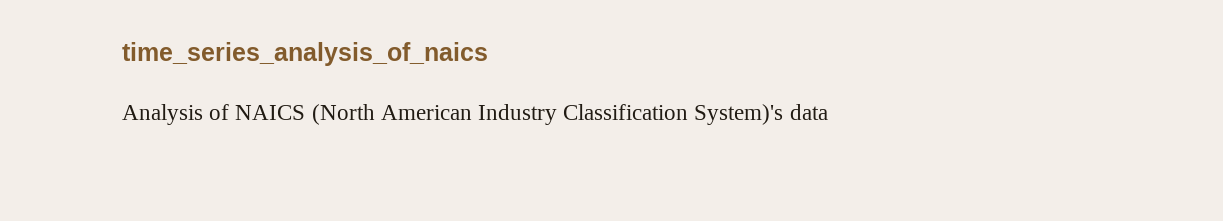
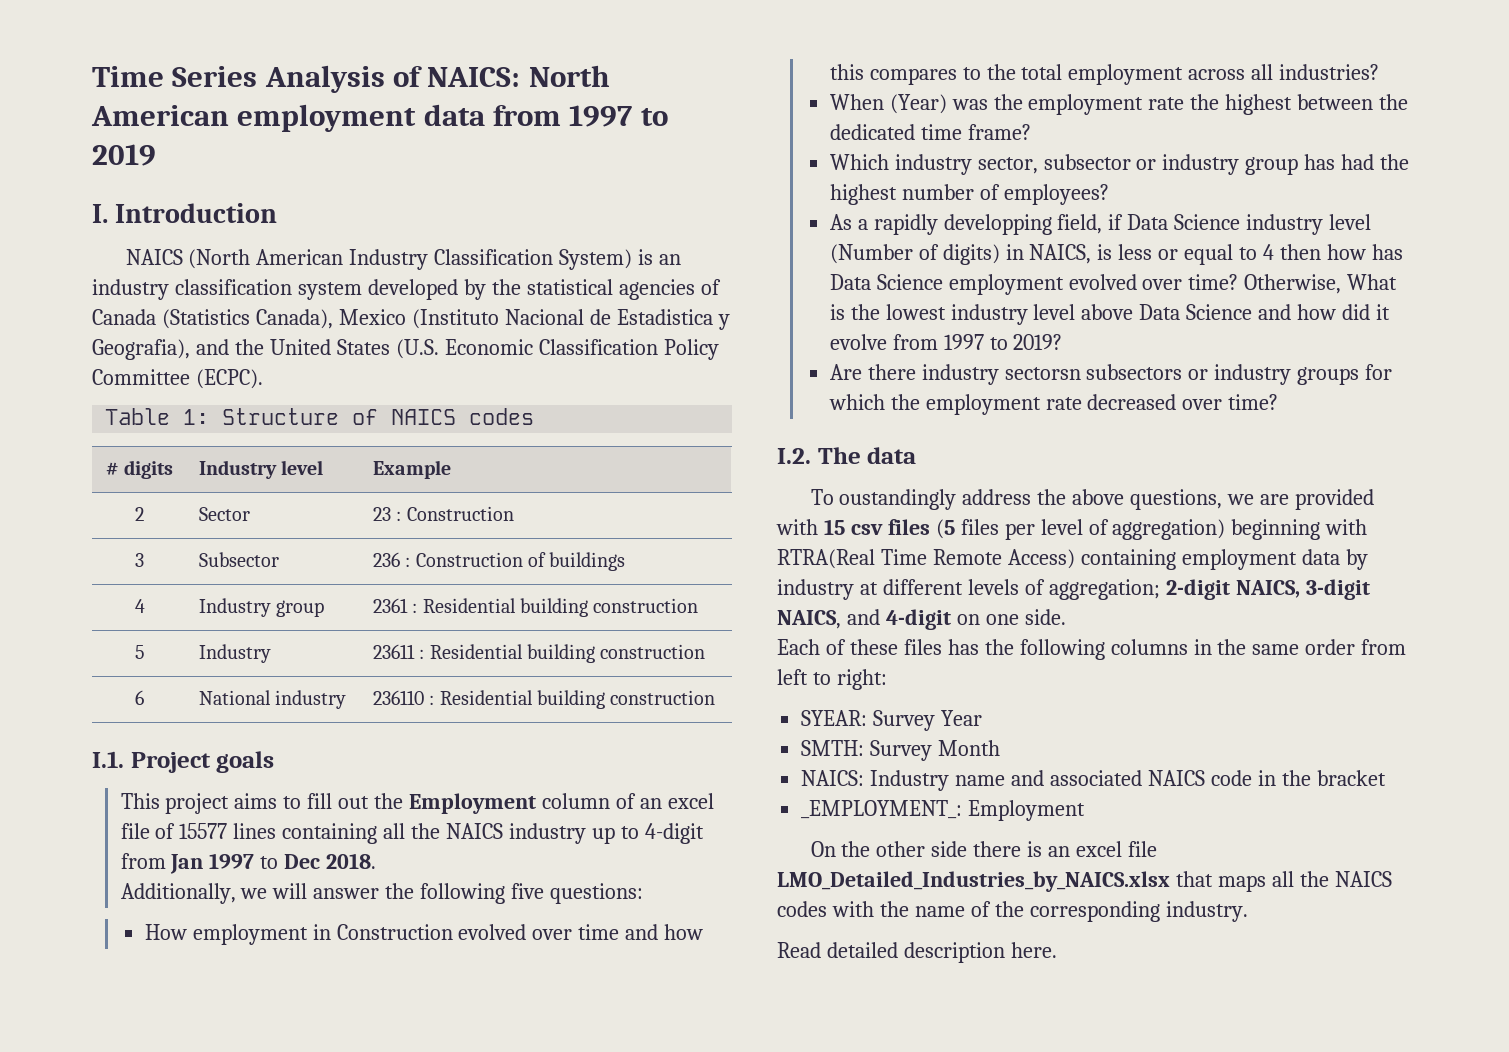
- time_series_analysis_of_naics
- Analysis of NAICS (North American Industry Classification System)'s data
+ Time Series Analysis of NAICS: North American employment data from 1997 to 2019
+ I. Introduction
+ NAICS (North American Industry Classification System) is an industry classification system developed by the statistical agencies of Canada (Statistics Canada), Mexico (Instituto Nacional de Estadistica y Geografia), and the United States (U.S. Economic Classification Policy Committee (ECPC).
+ Table 1: Structure of NAICS codes
+ # digits | Industry level | Example
+ 2 | Sector | 23 : Construction
+ 3 | Subsector | 236 : Construction of buildings
+ 4 | Industry group | 2361 : Residential building construction
+ 5 | Industry | 23611 : Residential building construction
+ 6 | National industry | 236110 : Residential building construction
+ I.1. Project goals
+ This project aims to fill out the Employment column of an excel file of 15577 lines containing all the NAICS industry up to 4-digit from Jan 1997 to Dec 2018.
+ Additionally, we will answer the following five questions:
+ How employment in Construction evolved over time and how this compares to the total employment across all industries?
+ When (Year) was the employment rate the highest between the dedicated time frame?
+ Which industry sector, subsector or industry group has had the highest number of employees?
+ As a rapidly developping field, if Data Science industry level (Number of digits) in NAICS, is less or equal to 4 then how has Data Science employment evolved over time? Otherwise, What is the lowest industry level above Data Science and how did it evolve from 1997 to 2019?
+ Are there industry sectorsn subsectors or industry groups for which the employment rate decreased over time?
+ I.2. The data
+ To oustandingly address the above questions, we are provided with 15 csv files (5 files per level of aggregation) beginning with RTRA(Real Time Remote Access) containing employment data by industry at different levels of aggregation; 2-digit NAICS, 3-digit NAICS, and 4-digit on one side.
+ Each of these files has the following columns in the same order from left to right:
+ SYEAR: Survey Year
+ SMTH: Survey Month
+ NAICS: Industry name and associated NAICS code in the bracket
+ _EMPLOYMENT_: Employment
+ On the other side there is an excel file LMO_Detailed_Industries_by_NAICS.xlsx that maps all the NAICS codes with the name of the corresponding industry.
+ Read detailed description here.

